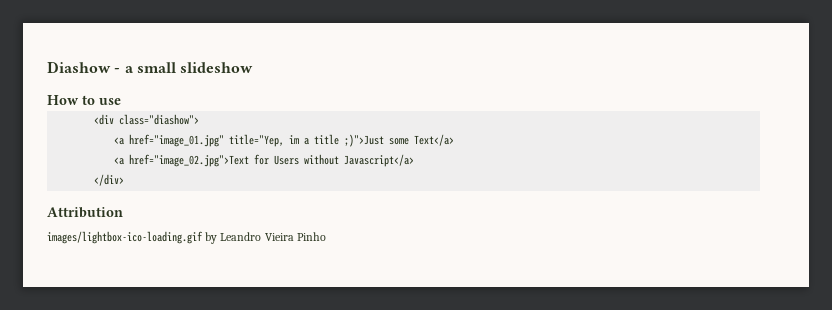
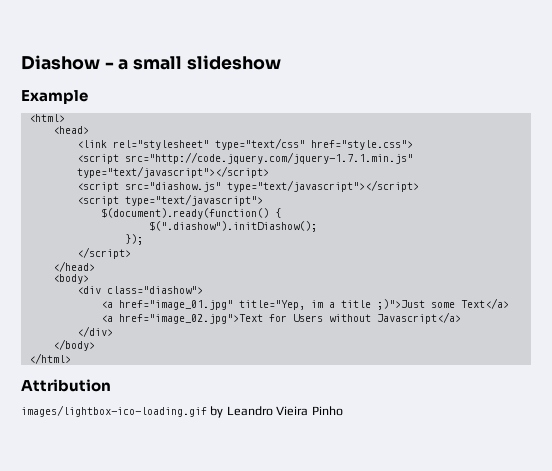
- How to use
+ Example
+ <html>
+ <head>
+ <link rel="stylesheet" type="text/css" href="style.css">
+ <script src="http://code.jquery.com/jquery-1.7.1.min.js" type="text/javascript"></script>
+ <script src="diashow.js" type="text/javascript"></script>
+ <script type="text/javascript">
+ $(document).ready(function() {
+ $(".diashow").initDiashow();
+ });
+ </script>
+ </head>
+ <body>
+ </body>
+ </html>

